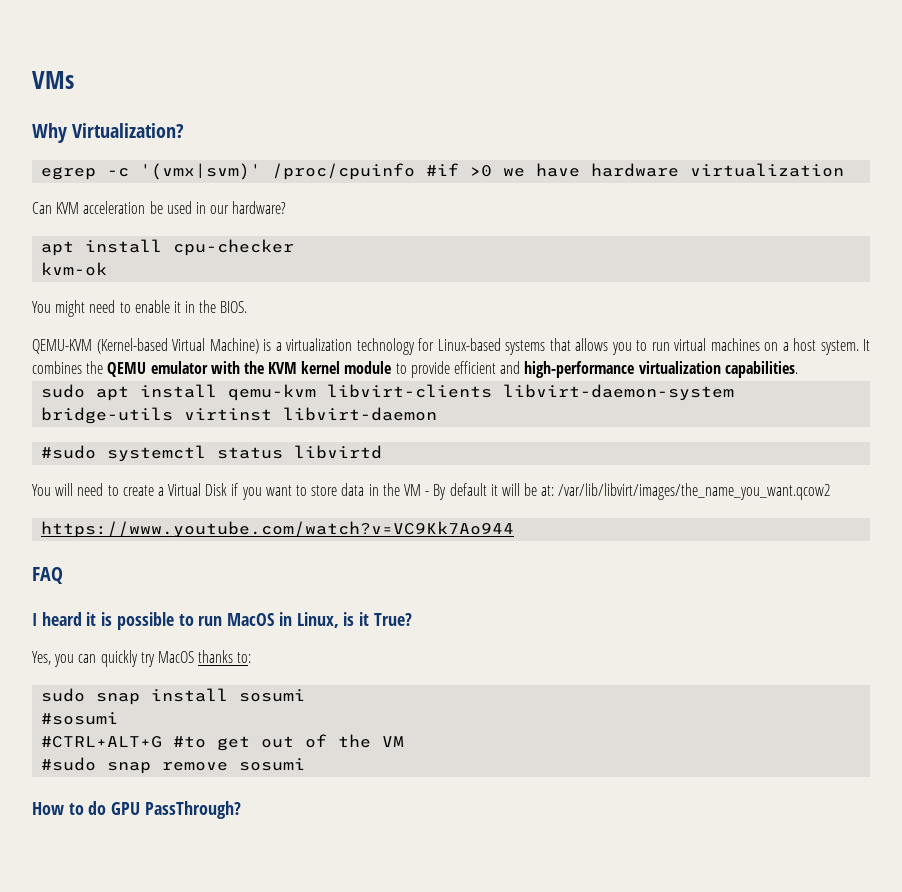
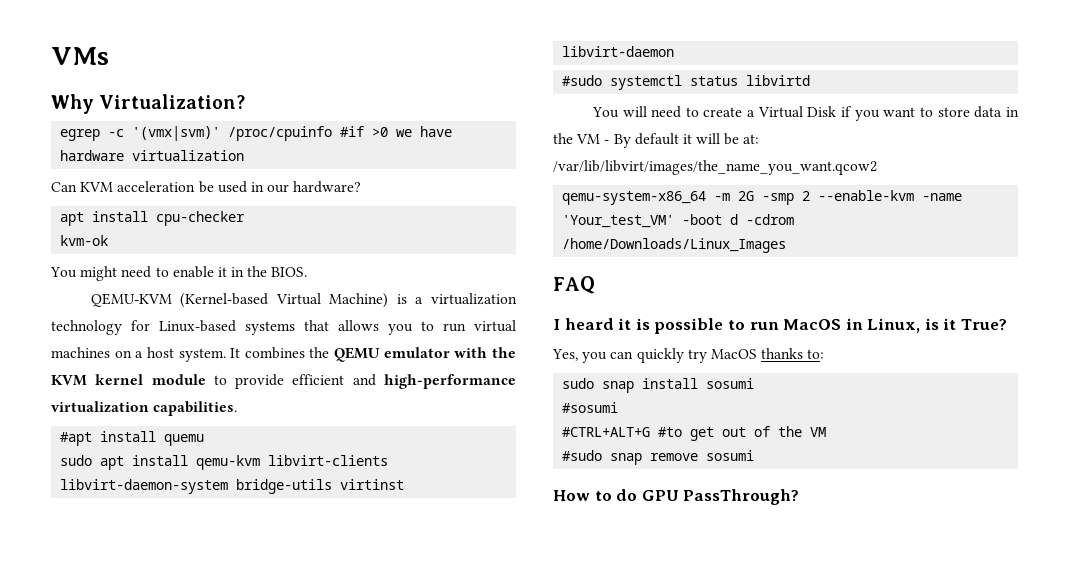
+ #apt install quemu
- https://www.youtube.com/watch?v=VC9Kk7Ao944
+ qemu-system-x86_64 -m 2G -smp 2 --enable-kvm -name 'Your_test_VM' -boot d -cdrom /home/Downloads/Linux_Images

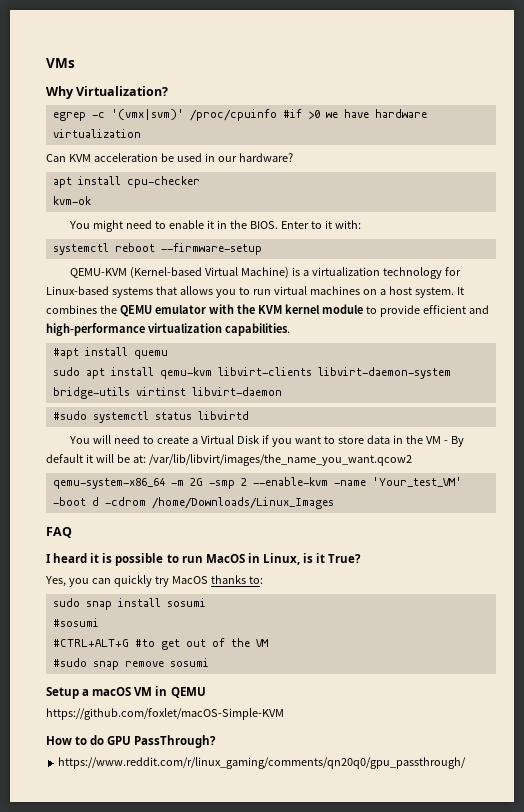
+ Enter to it with:
+ systemctl reboot --firmware-setup
+ Setup a macOS VM in QEMU
+ https://github.com/foxlet/macOS-Simple-KVM
+ https://www.reddit.com/r/linux_gaming/comments/qn20q0/gpu_passthrough/

